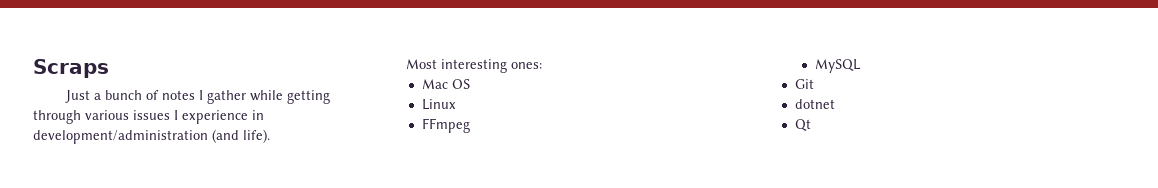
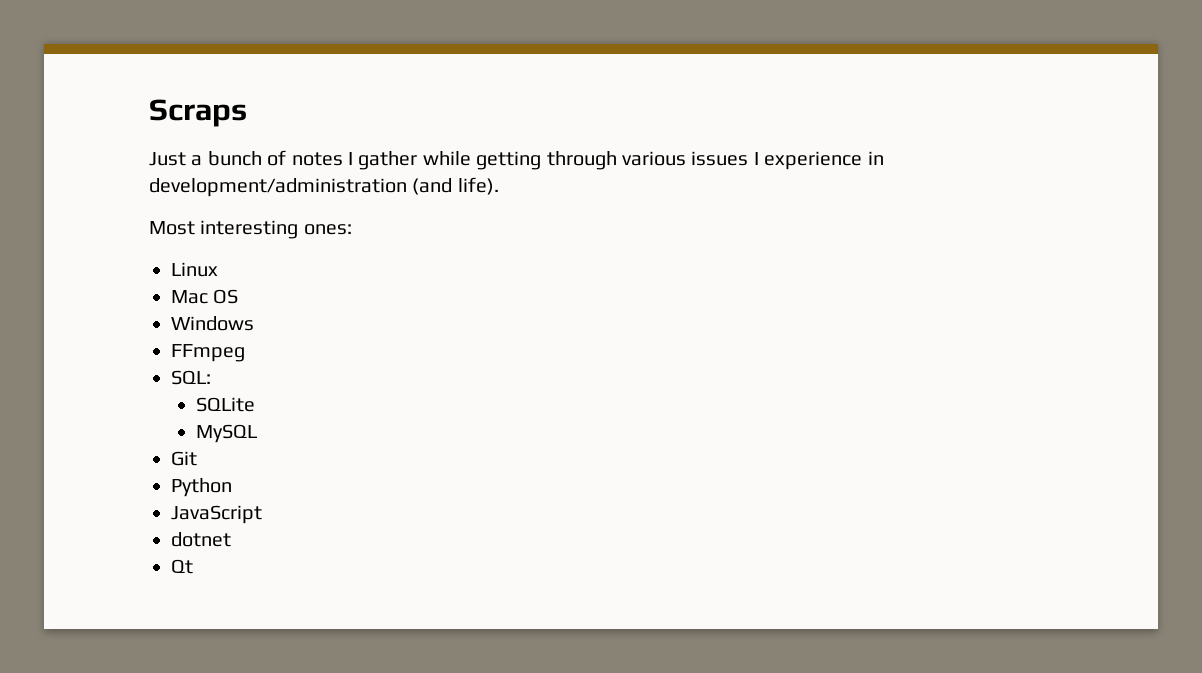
+ Linux
- Linux
+ Windows
+ SQL:
+ SQLite
+ Python
+ JavaScript

